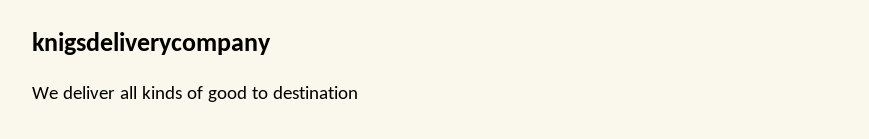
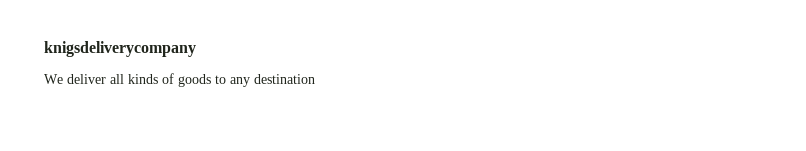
- We deliver all kinds of good to destination
+ We deliver all kinds of goods to any destination

